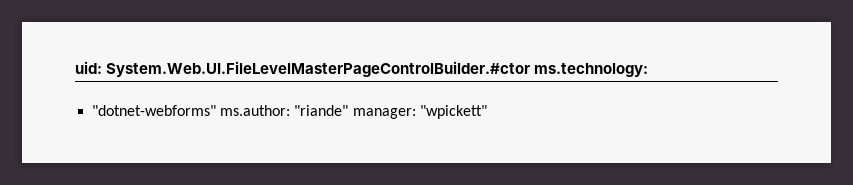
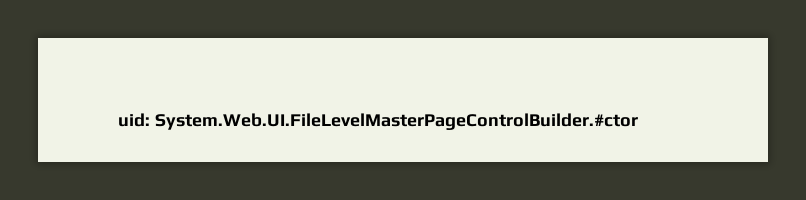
- uid: System.Web.UI.FileLevelMasterPageControlBuilder.#ctor ms.technology:
- "dotnet-webforms" ms.author: "riande" manager: "wpickett"
+ uid: System.Web.UI.FileLevelMasterPageControlBuilder.#ctor

